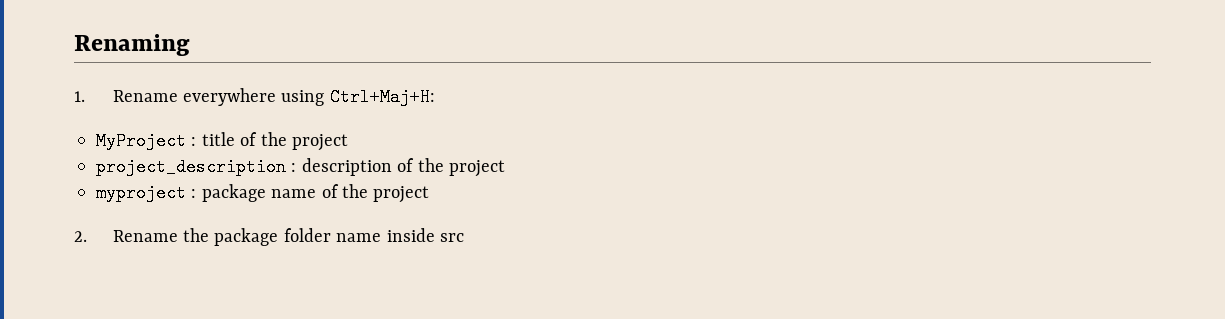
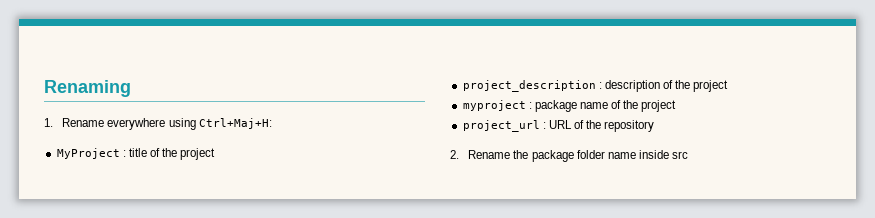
+ project_url : URL of the repository

